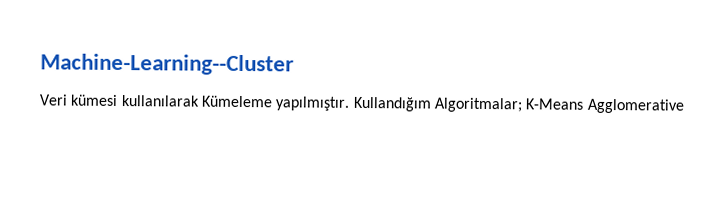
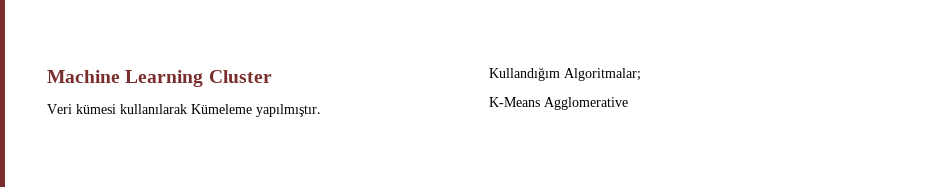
- Machine-Learning--Cluster
+ Machine Learning Cluster
- Veri kümesi kullanılarak Kümeleme yapılmıştır. Kullandığım Algoritmalar; K-Means Agglomerative
+ Veri kümesi kullanılarak Kümeleme yapılmıştır.
+ Kullandığım Algoritmalar;
+ K-Means Agglomerative

